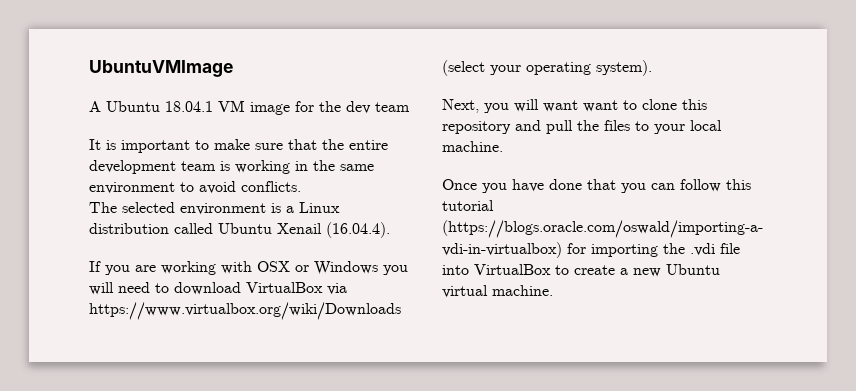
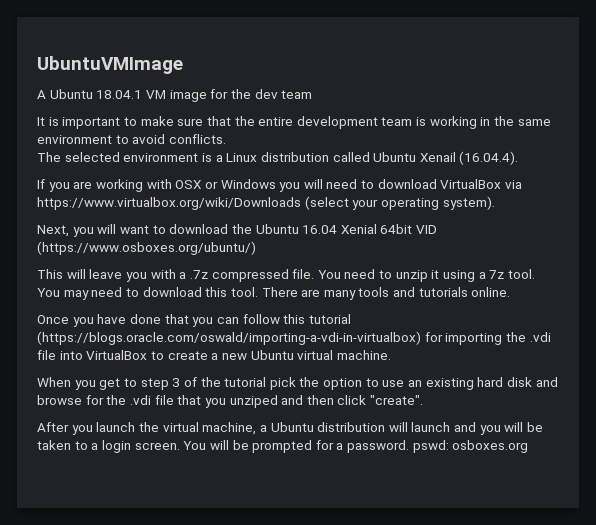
- Next, you will want want to clone this repository and pull the files to your local machine.
+ Next, you will want to download the Ubuntu 16.04 Xenial 64bit VID (https://www.osboxes.org/ubuntu/)
+ This will leave you with a .7z compressed file. You need to unzip it using a 7z tool. You may need to download this tool. There are many tools and tutorials online.
+ When you get to step 3 of the tutorial pick the option to use an existing hard disk and browse for the .vdi file that you unziped and then click "create".
+ After you launch the virtual machine, a Ubuntu distribution will launch and you will be taken to a login screen. You will be prompted for a password. pswd: osboxes.org

